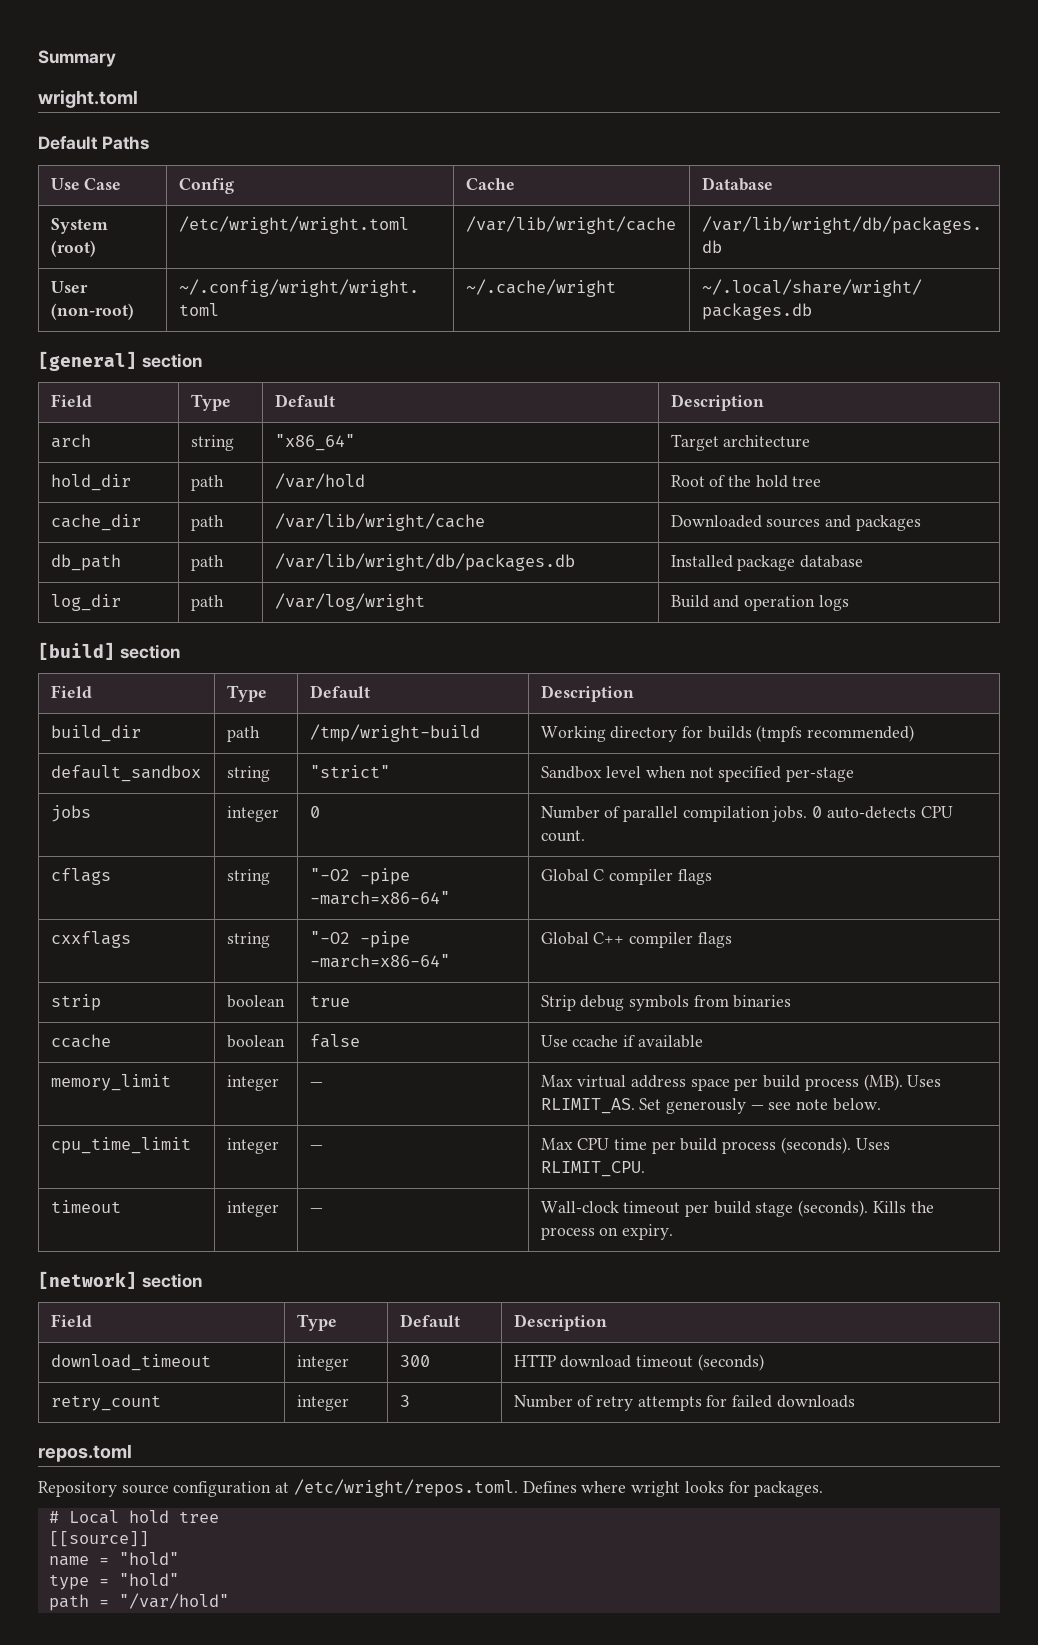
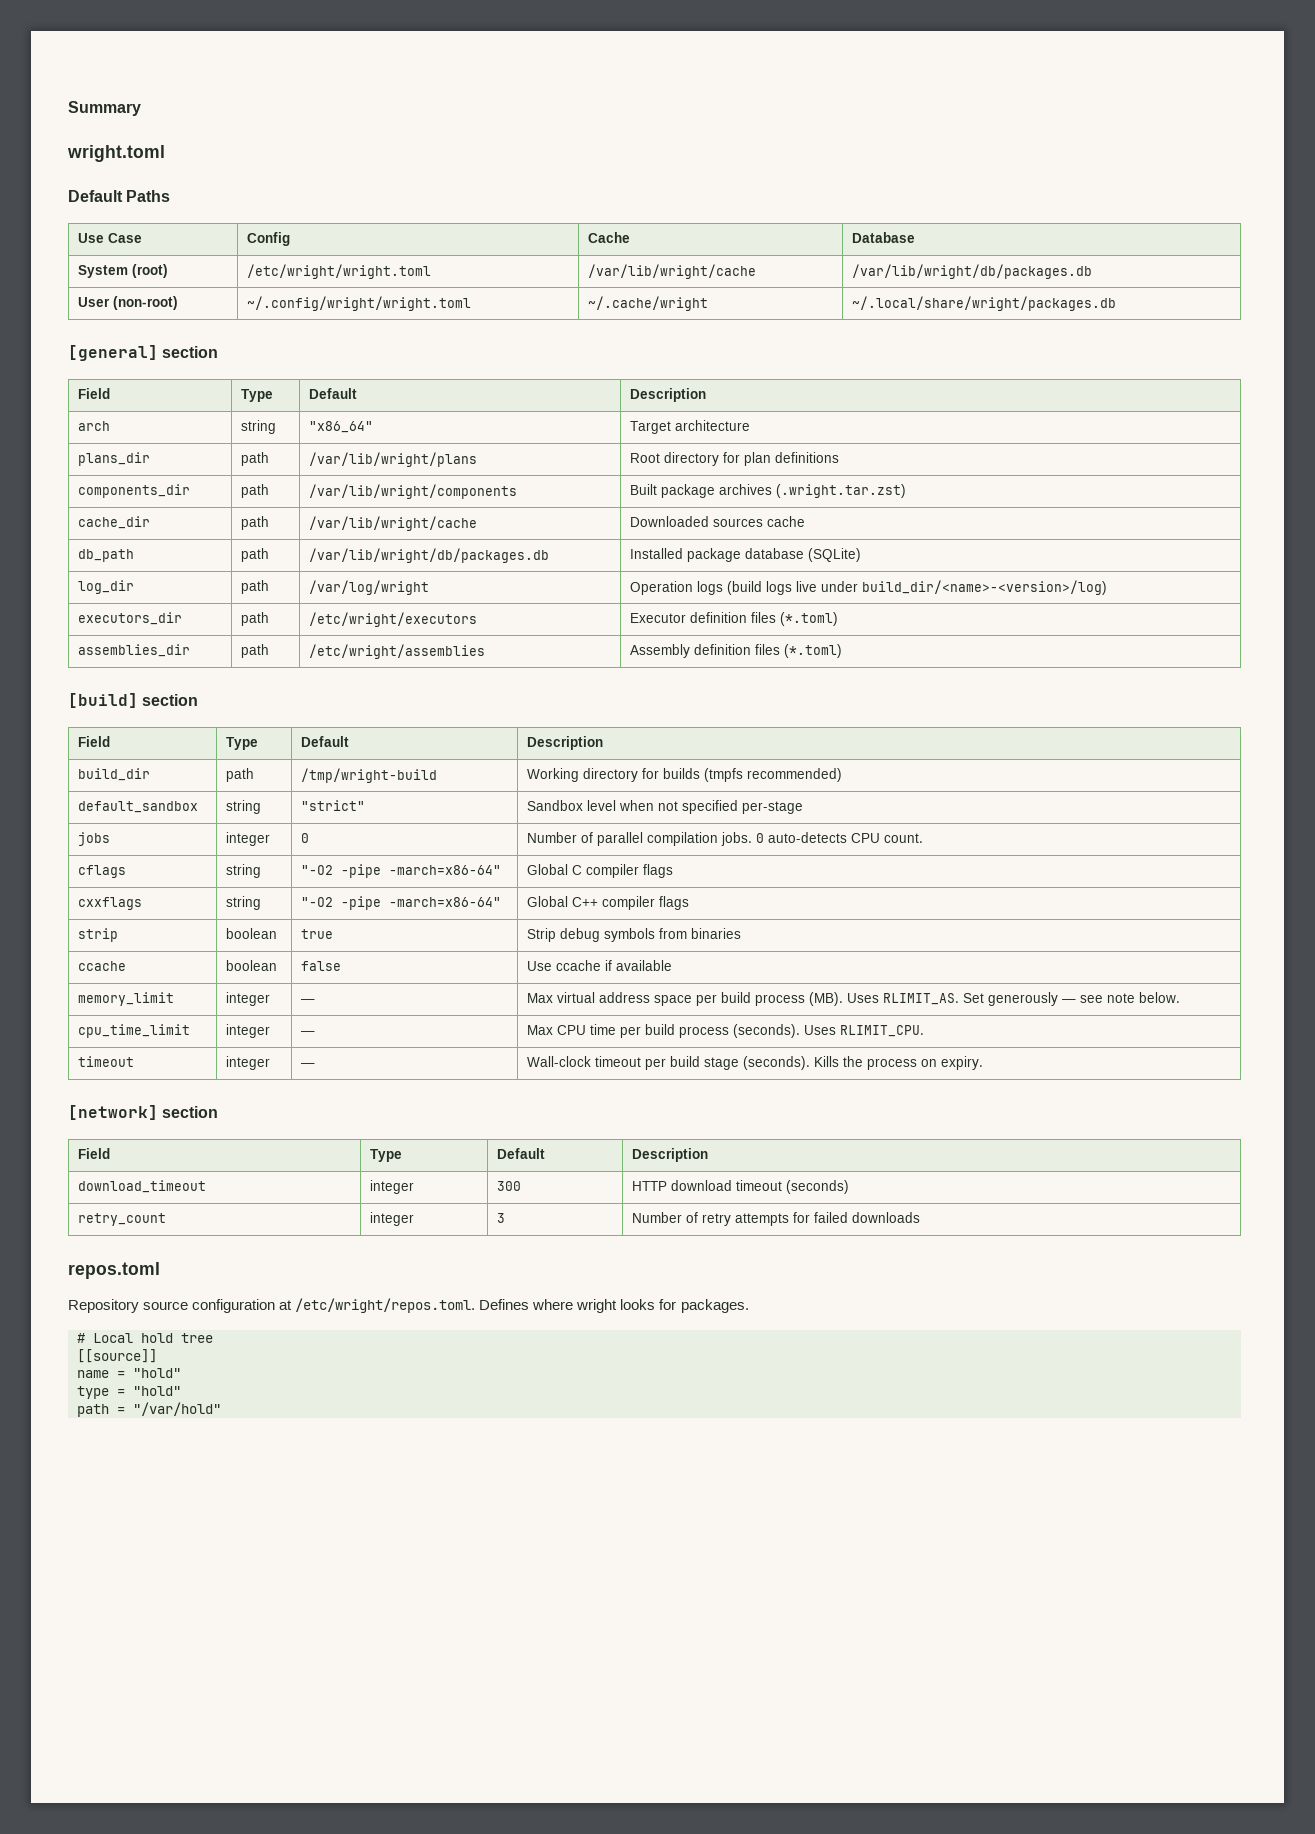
- hold_dir | path | /var/hold | Root of the hold tree
+ plans_dir | path | /var/lib/wright/plans | Root directory for plan definitions
+ components_dir | path | /var/lib/wright/components | Built package archives (.wright.tar.zst)
- cache_dir | path | /var/lib/wright/cache | Downloaded sources and packages
+ cache_dir | path | /var/lib/wright/cache | Downloaded sources cache
- db_path | path | /var/lib/wright/db/packages.db | Installed package database
+ db_path | path | /var/lib/wright/db/packages.db | Installed package database (SQLite)
- log_dir | path | /var/log/wright | Build and operation logs
+ log_dir | path | /var/log/wright | Operation logs (build logs live under build_dir/<name>-<version>/log)
+ executors_dir | path | /etc/wright/executors | Executor definition files (*.toml)
+ assemblies_dir | path | /etc/wright/assemblies | Assembly definition files (*.toml)

